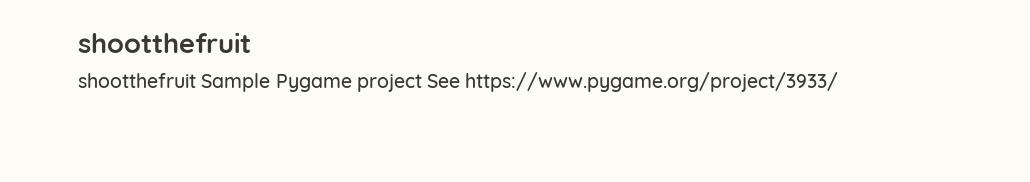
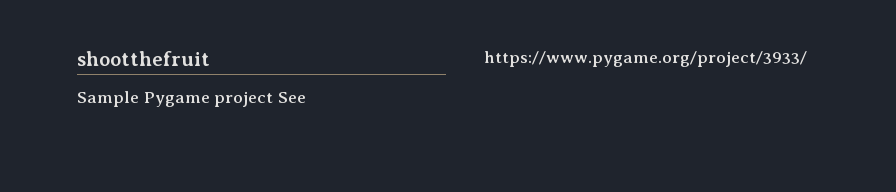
- shootthefruit Sample Pygame project See https://www.pygame.org/project/3933/
+ Sample Pygame project See https://www.pygame.org/project/3933/

